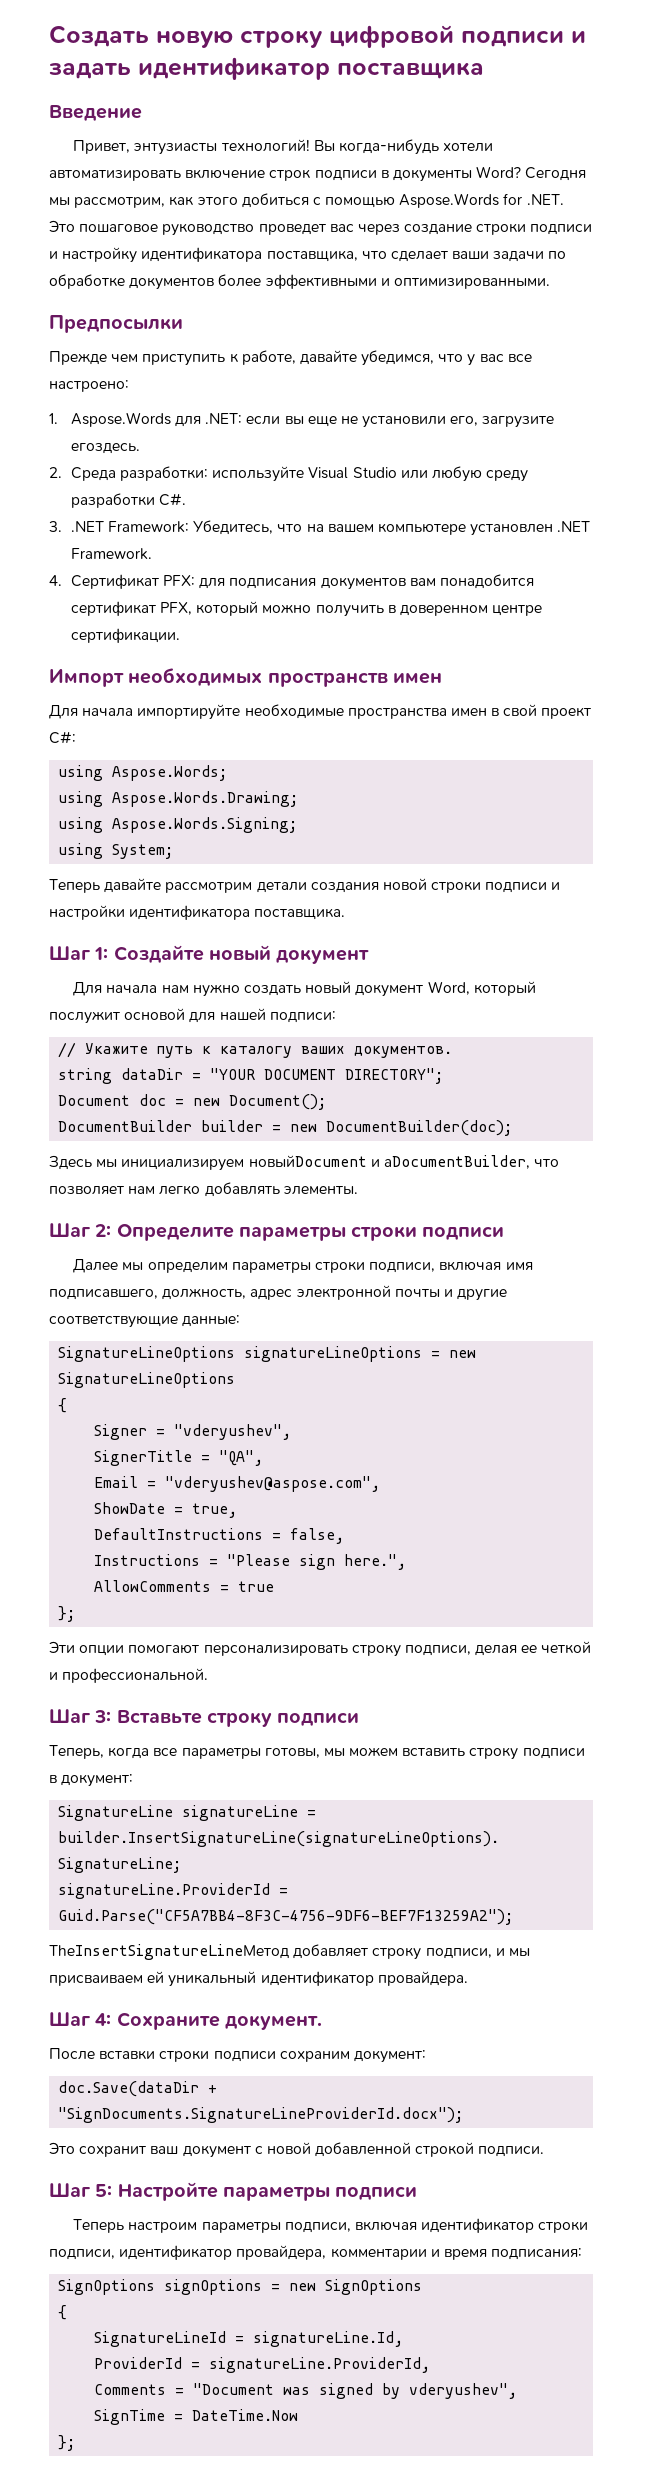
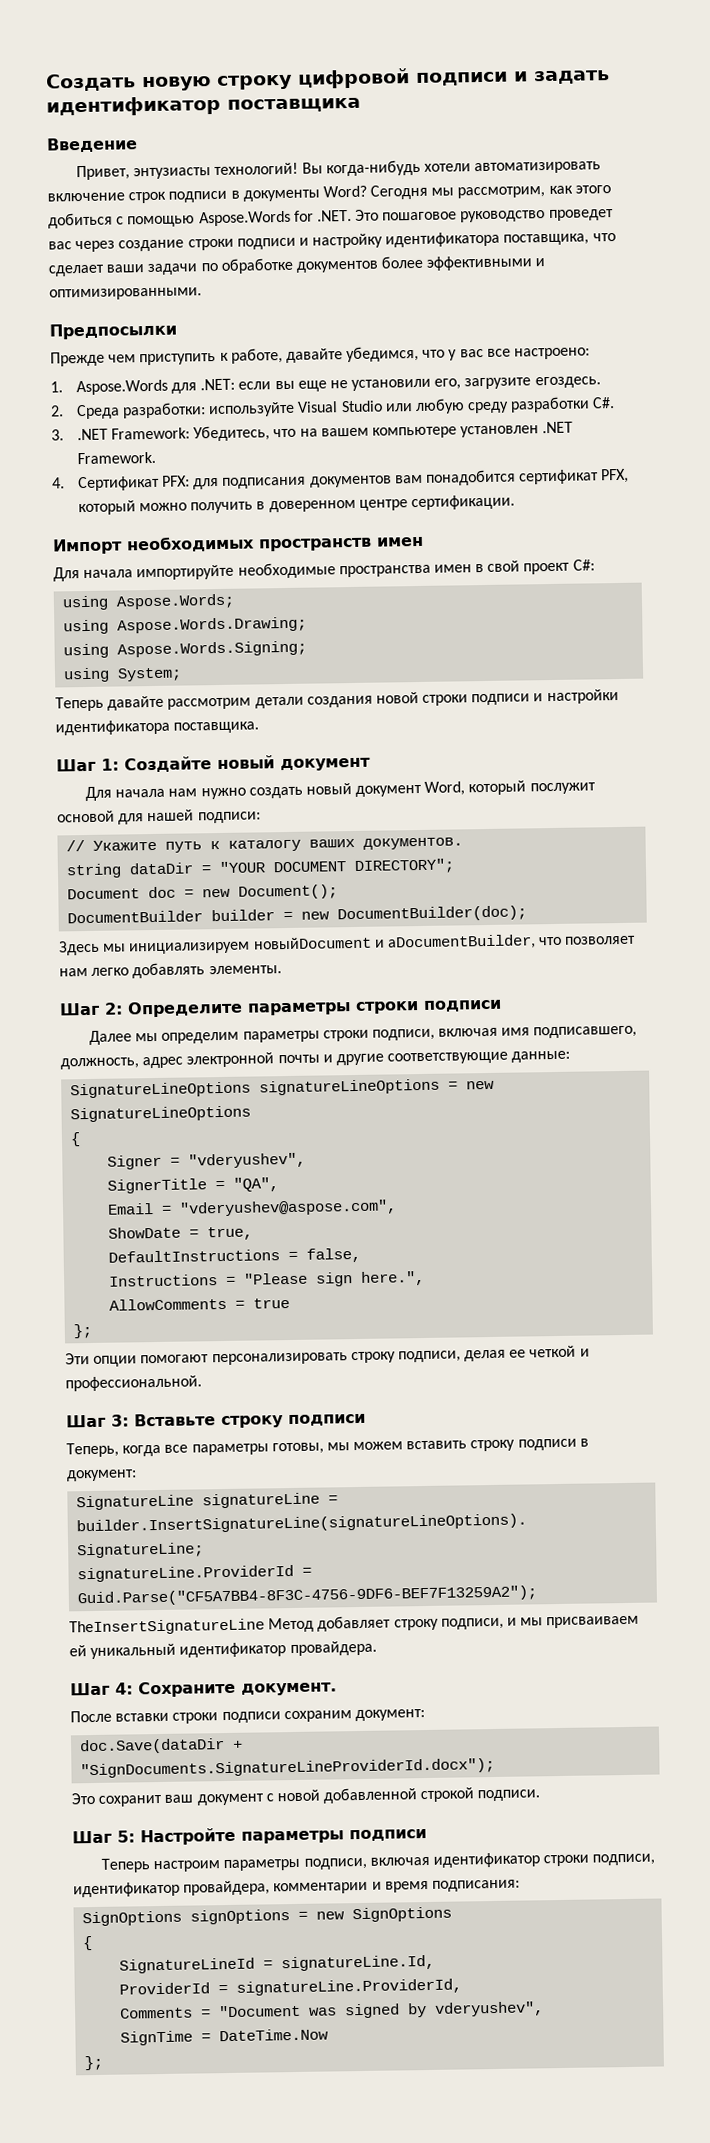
- TheInsertSignatureLineМетод добавляет строку подписи, и мы присваиваем ей уникальный идентификатор провайдера.
+ TheInsertSignatureLine Метод добавляет строку подписи, и мы присваиваем ей уникальный идентификатор провайдера.

